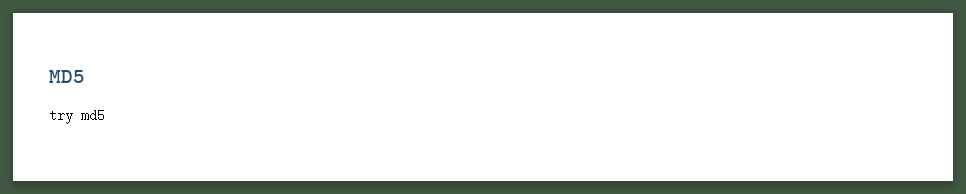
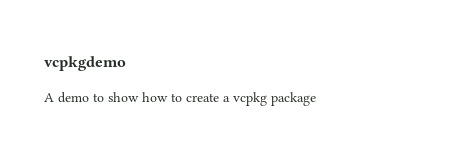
- MD5
- try md5
+ vcpkgdemo
+ A demo to show how to create a vcpkg package

